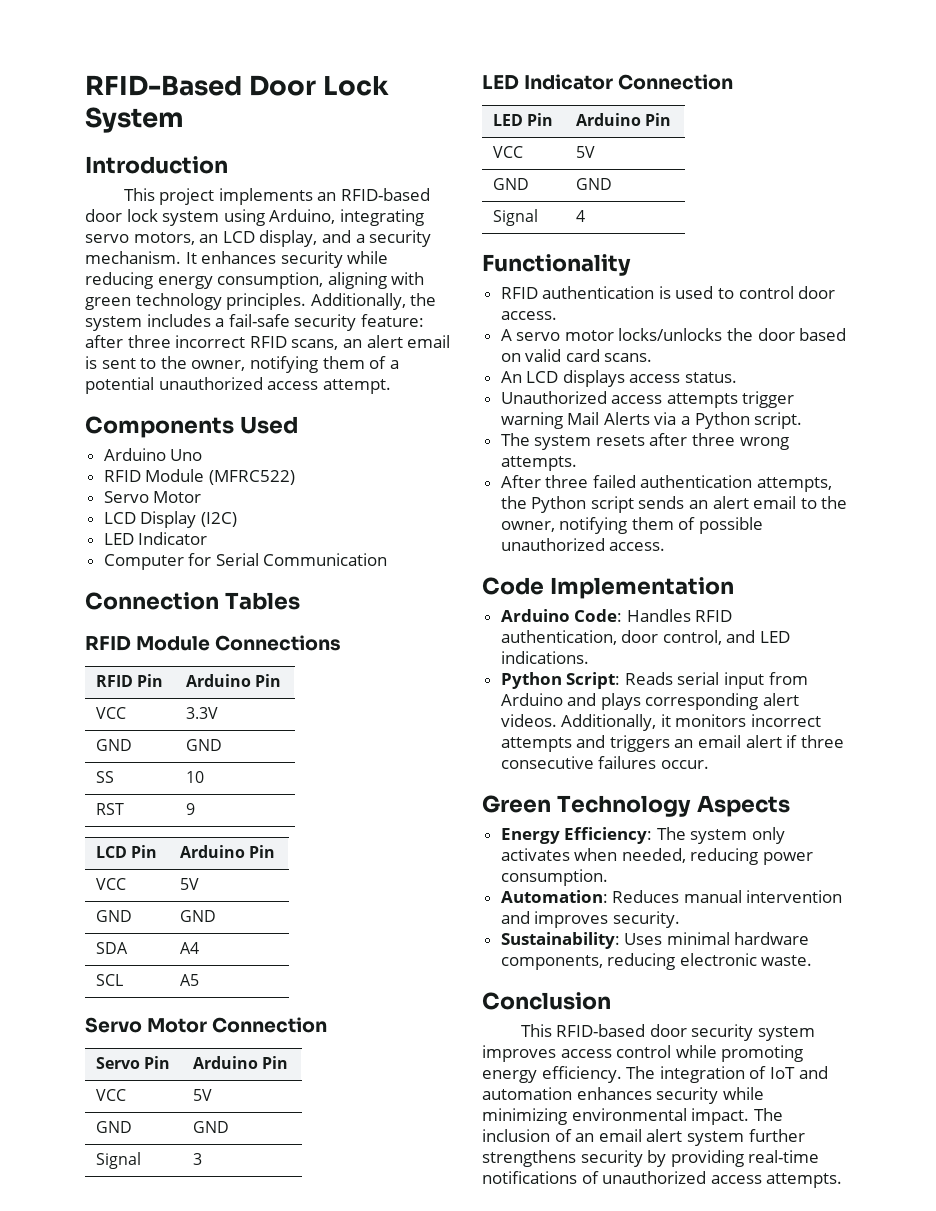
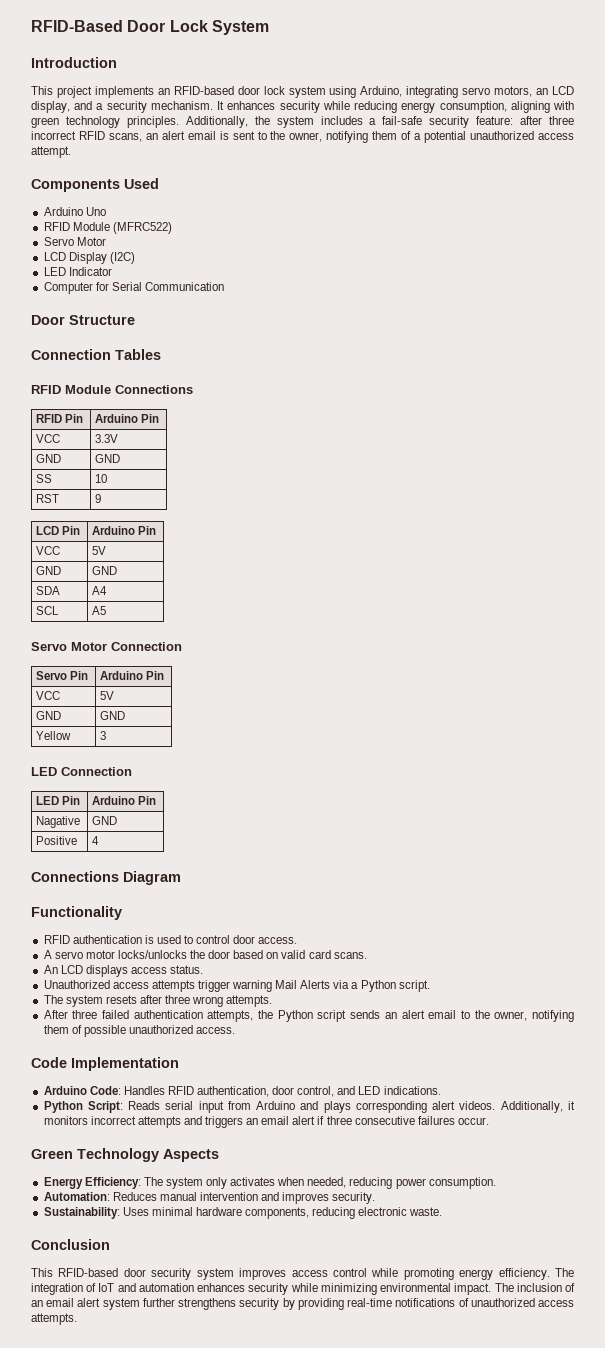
+ Door Structure
- Signal | 3
+ Yellow | 3
- LED Indicator Connection
+ LED Connection
  LED Pin | Arduino Pin
- VCC | 5V
- GND | GND
- Signal | 4
+ Nagative | GND
+ Positive | 4
+ Connections Diagram

